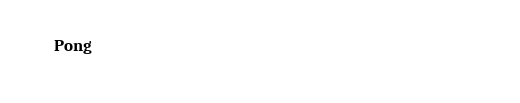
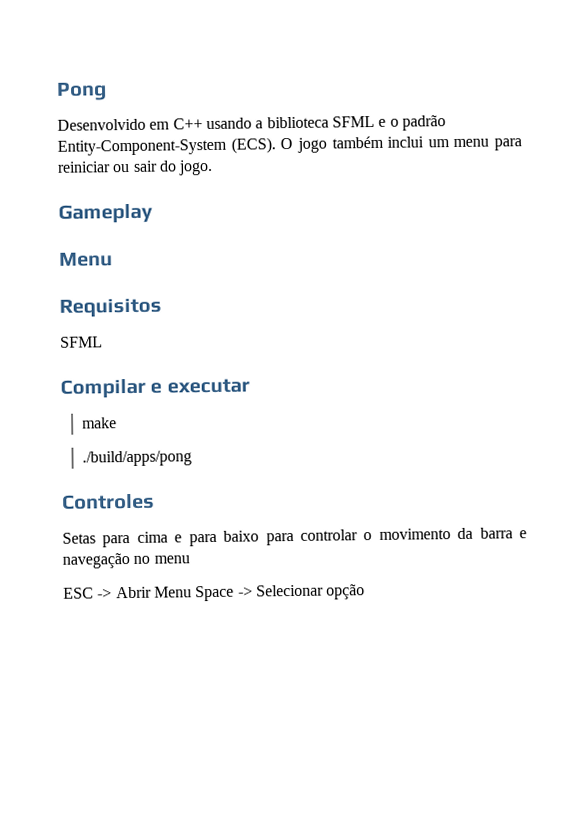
+ Desenvolvido em C++ usando a biblioteca SFML e o padrão Entity-Component-System (ECS). O jogo também inclui um menu para reiniciar ou sair do jogo.
+ Gameplay
+ Menu
+ Requisitos
+ SFML
+ Compilar e executar
+ make
+ ./build/apps/pong
+ Controles
+ Setas para cima e para baixo para controlar o movimento da barra e navegação no menu
+ ESC -> Abrir Menu Space -> Selecionar opção

